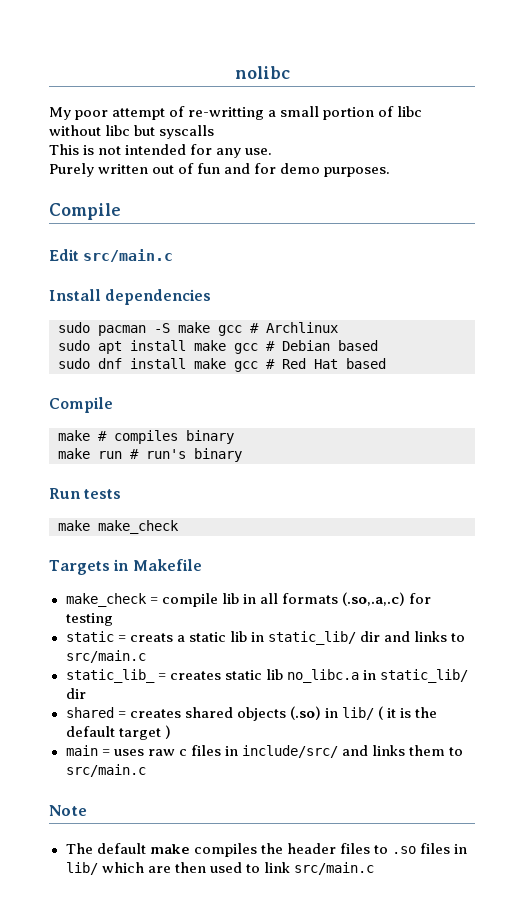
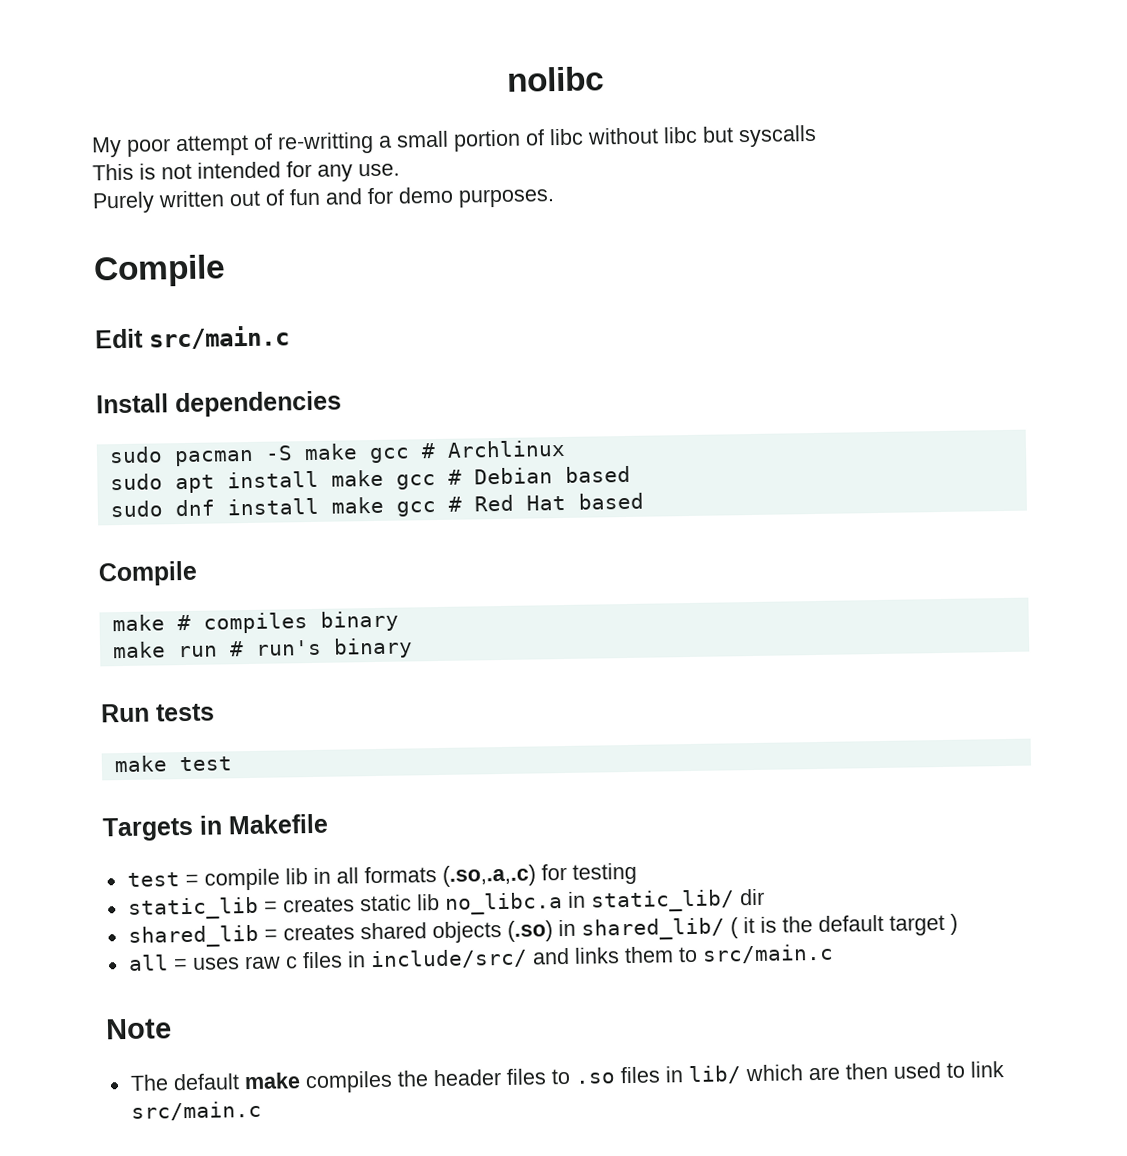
- make make_check
+ make test
- make_check = compile lib in all formats (.so,.a,.c) for testing
+ test = compile lib in all formats (.so,.a,.c) for testing
- static = creats a static lib in static_lib/ dir and links to src/main.c
- static_lib_ = creates static lib no_libc.a in static_lib/ dir
+ static_lib = creates static lib no_libc.a in static_lib/ dir
- shared = creates shared objects (.so) in lib/ ( it is the default target )
+ shared_lib = creates shared objects (.so) in shared_lib/ ( it is the default target )
- main = uses raw c files in include/src/ and links them to src/main.c
+ all = uses raw c files in include/src/ and links them to src/main.c

